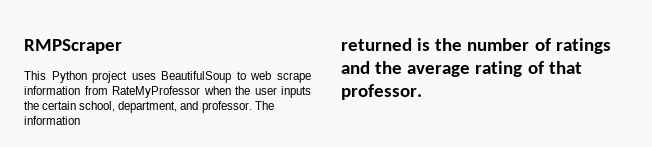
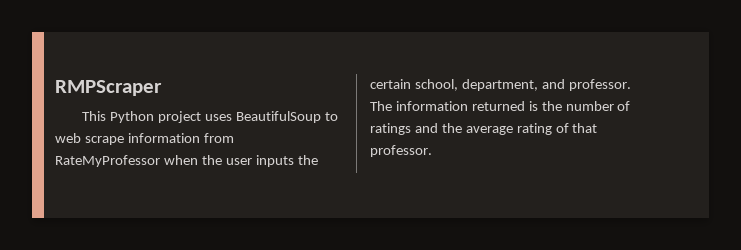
- The information
- returned is the number of ratings and the average rating of that professor.
+ The information returned is the number of ratings and the average rating of that professor.

